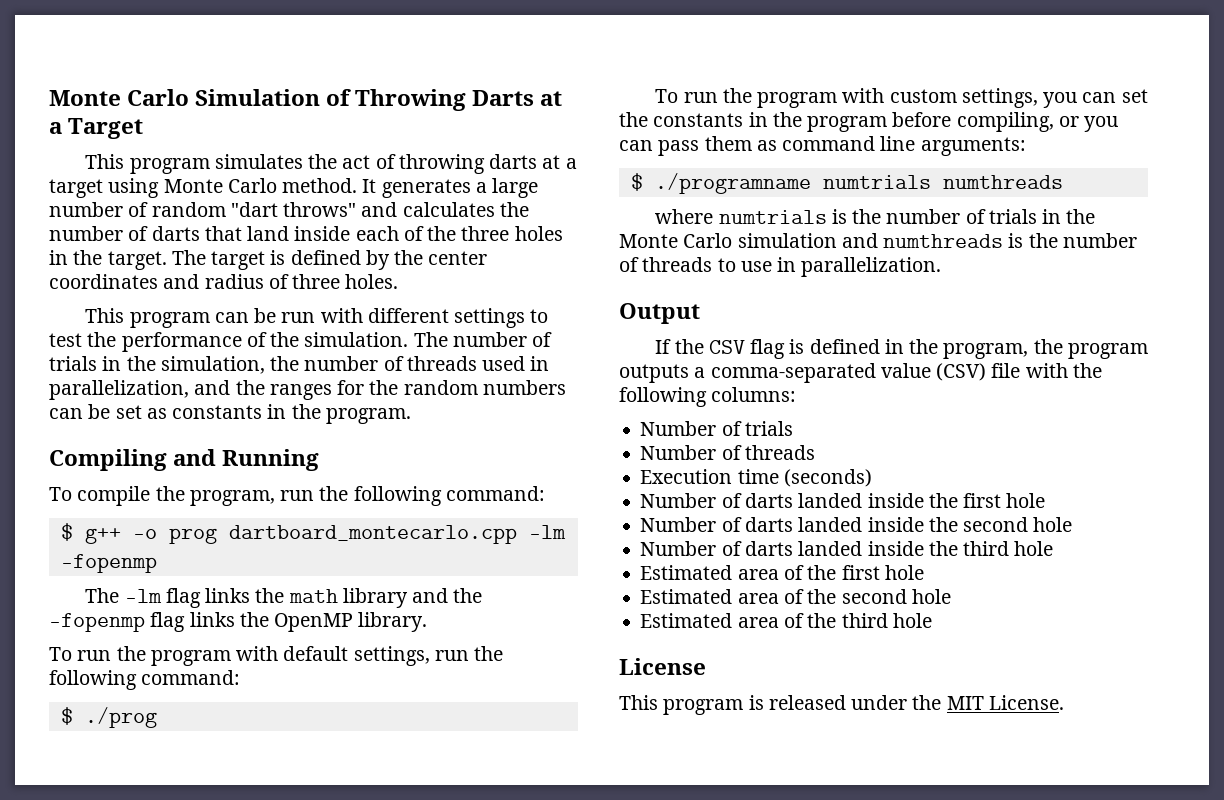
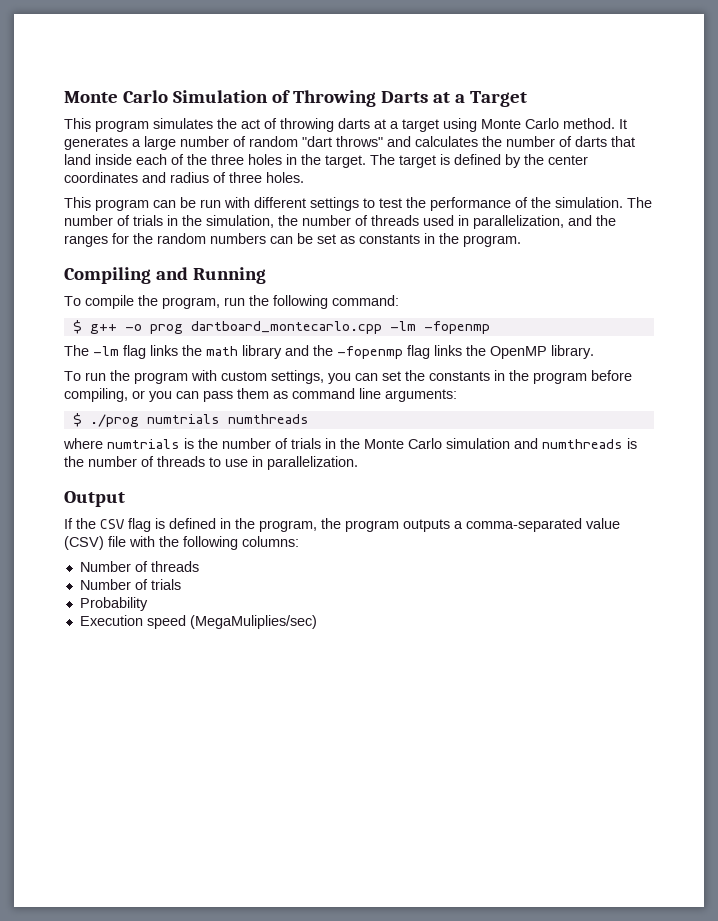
- To run the program with default settings, run the following command:
- $ ./prog
- $ ./programname numtrials numthreads
+ $ ./prog numtrials numthreads
+ Number of threads
  Number of trials
- Number of threads
+ Probability
- Execution time (seconds)
- Number of darts landed inside the first hole
- Number of darts landed inside the second hole
- Number of darts landed inside the third hole
- Estimated area of the first hole
- Estimated area of the second hole
- Estimated area of the third hole
- License
- This program is released under the MIT License.
+ Execution speed (MegaMuliplies/sec)

